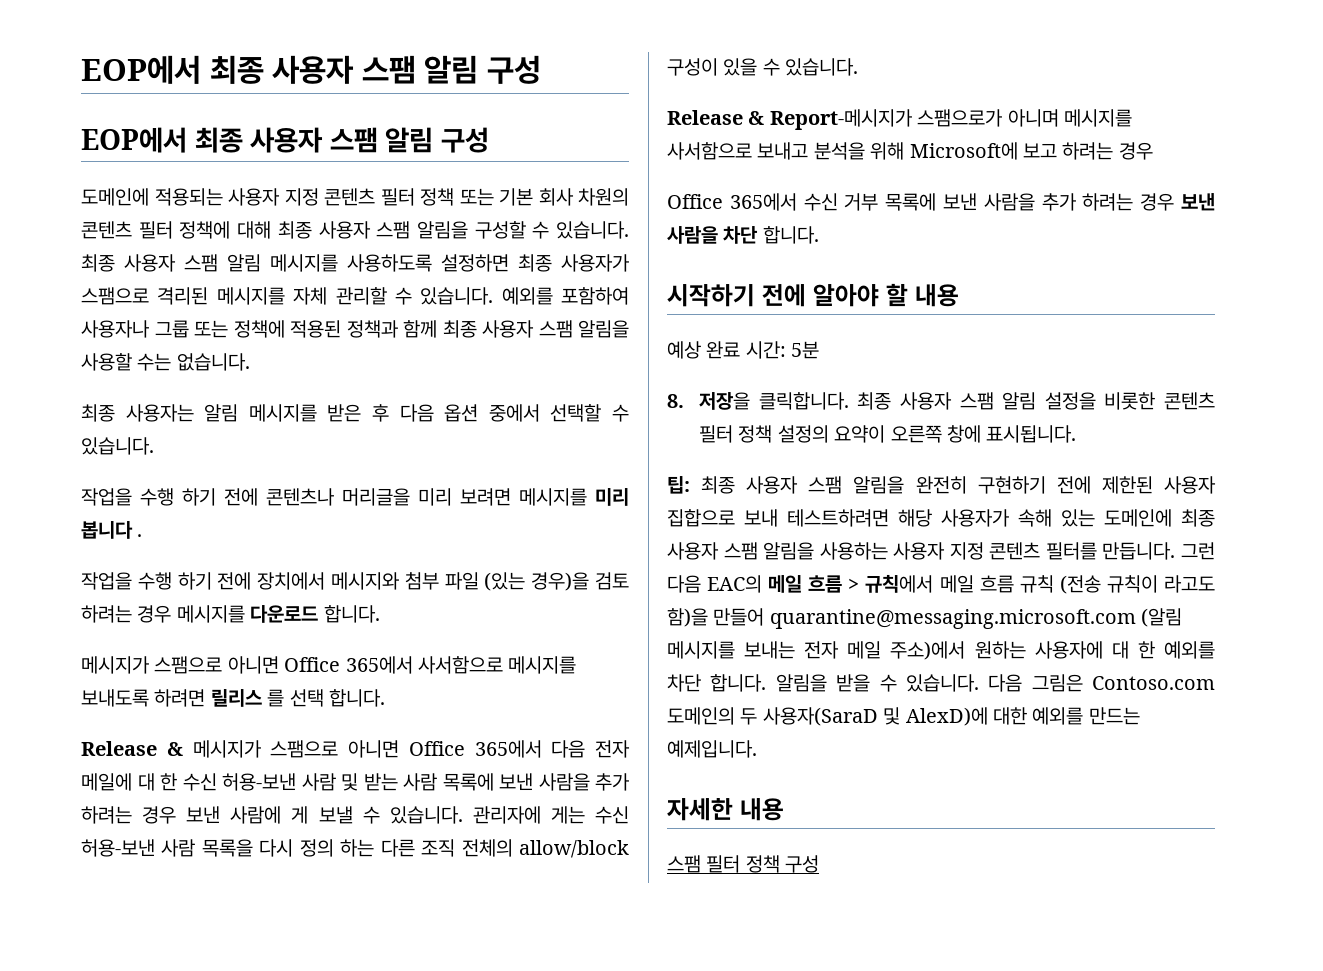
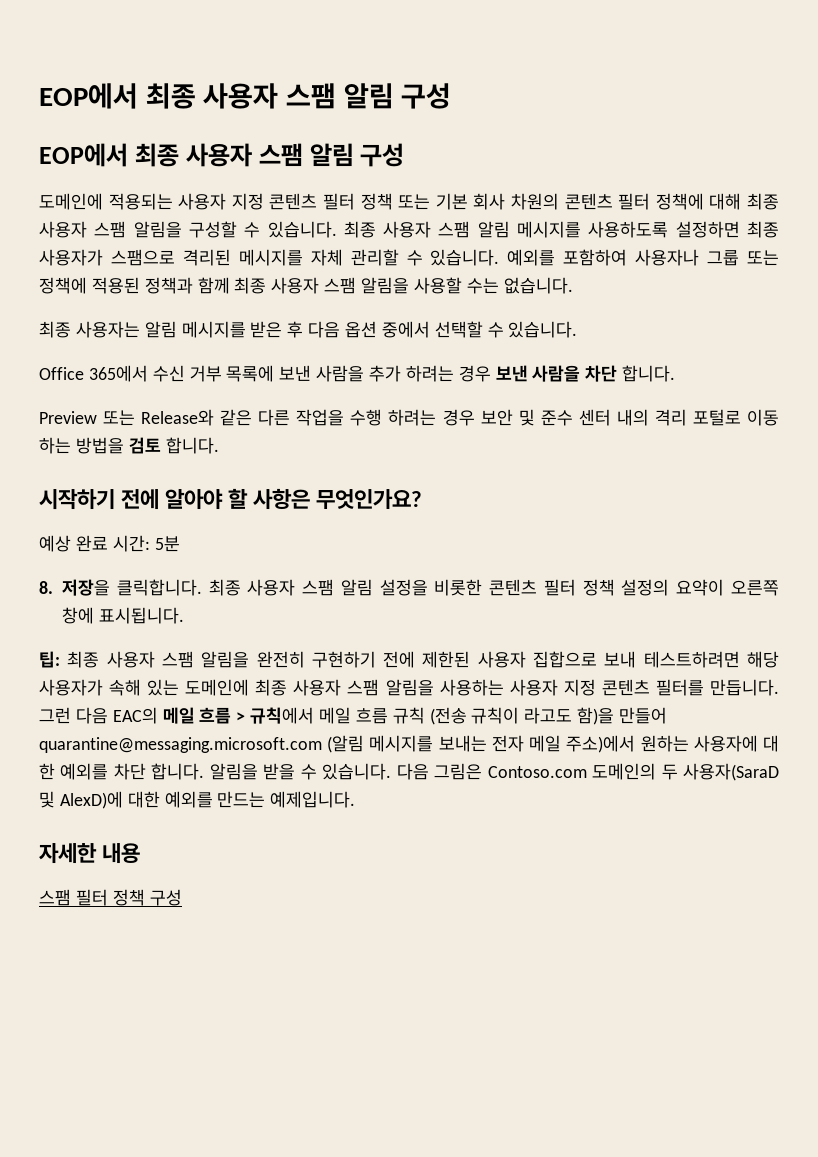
- 작업을 수행 하기 전에 콘텐츠나 머리글을 미리 보려면 메시지를 미리 봅니다 .
- 작업을 수행 하기 전에 장치에서 메시지와 첨부 파일 (있는 경우)을 검토 하려는 경우 메시지를 다운로드 합니다.
- 메시지가 스팸으로 아니면 Office 365에서 사서함으로 메시지를 보내도록 하려면 릴리스 를 선택 합니다.
- Release & 메시지가 스팸으로 아니면 Office 365에서 다음 전자 메일에 대 한 수신 허용-보낸 사람 및 받는 사람 목록에 보낸 사람을 추가 하려는 경우 보낸 사람에 게 보낼 수 있습니다. 관리자에 게는 수신 허용-보낸 사람 목록을 다시 정의 하는 다른 조직 전체의 allow/block 구성이 있을 수 있습니다.
- Release & Report-메시지가 스팸으로가 아니며 메시지를 사서함으로 보내고 분석을 위해 Microsoft에 보고 하려는 경우
+ Preview 또는 Release와 같은 다른 작업을 수행 하려는 경우 보안 및 준수 센터 내의 격리 포털로 이동 하는 방법을 검토 합니다.
- 시작하기 전에 알아야 할 내용
+ 시작하기 전에 알아야 할 사항은 무엇인가요?

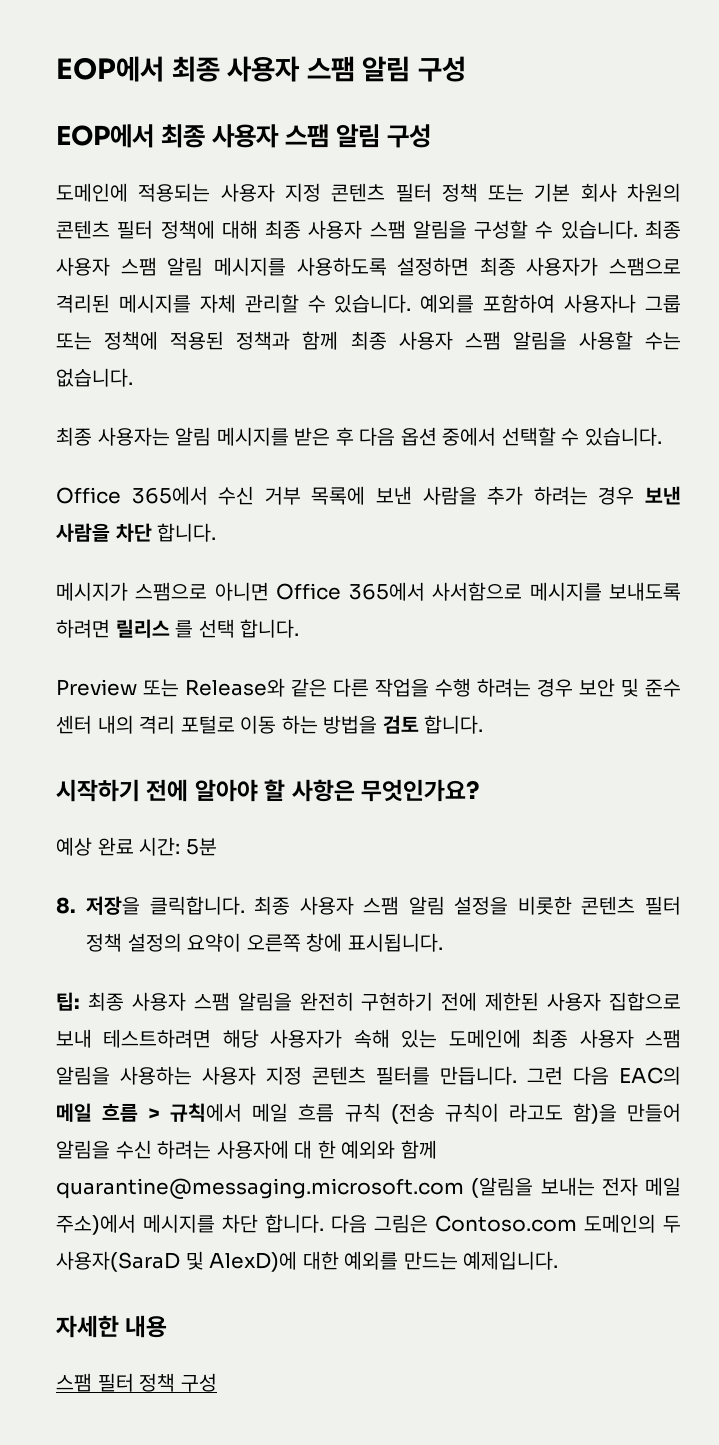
+ 메시지가 스팸으로 아니면 Office 365에서 사서함으로 메시지를 보내도록 하려면 릴리스 를 선택 합니다.
- 그런 다음 EAC의 메일 흐름 > 규칙에서 메일 흐름 규칙 (전송 규칙이 라고도 함)을 만들어 quarantine@messaging.microsoft.com (알림 메시지를 보내는 전자 메일 주소)에서 원하는 사용자에 대 한 예외를 차단 합니다. 알림을 받을 수 있습니다.
+ 그런 다음 EAC의 메일 흐름 > 규칙에서 메일 흐름 규칙 (전송 규칙이 라고도 함)을 만들어 알림을 수신 하려는 사용자에 대 한 예외와 함께 quarantine@messaging.microsoft.com (알림을 보내는 전자 메일 주소)에서 메시지를 차단 합니다.

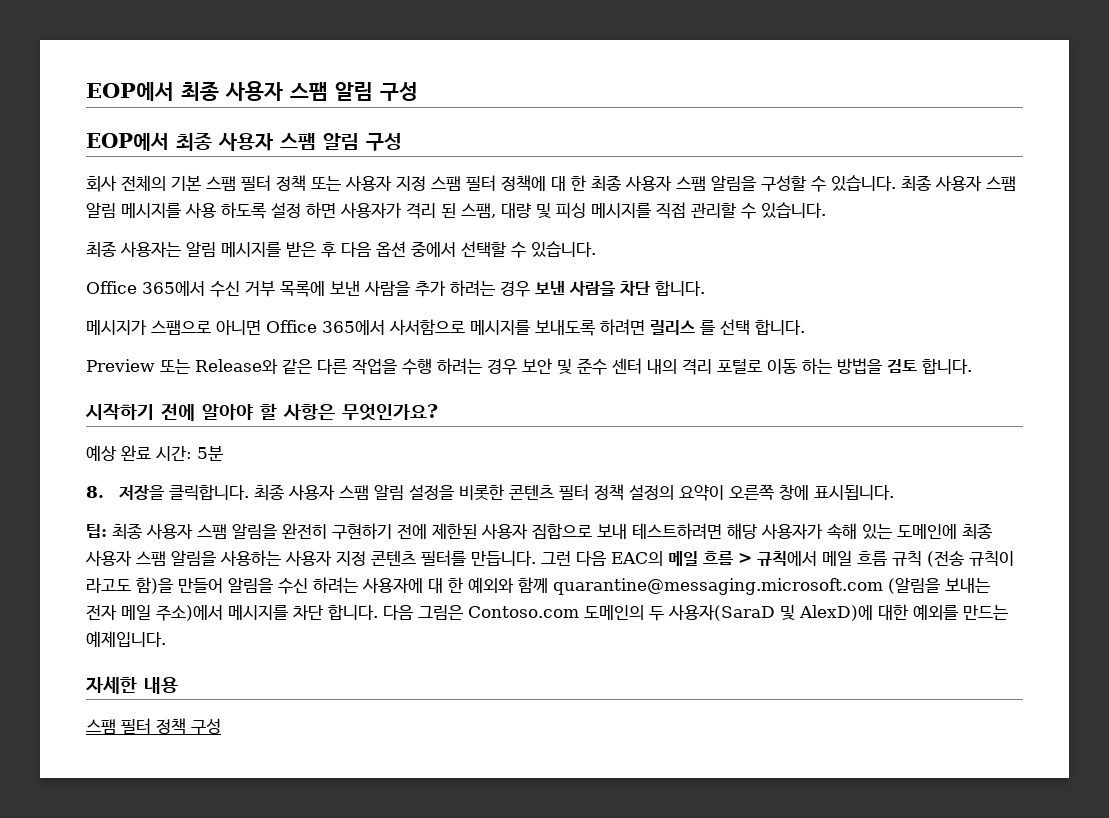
- 도메인에 적용되는 사용자 지정 콘텐츠 필터 정책 또는 기본 회사 차원의 콘텐츠 필터 정책에 대해 최종 사용자 스팸 알림을 구성할 수 있습니다.
+ 회사 전체의 기본 스팸 필터 정책 또는 사용자 지정 스팸 필터 정책에 대 한 최종 사용자 스팸 알림을 구성할 수 있습니다.
- 최종 사용자 스팸 알림 메시지를 사용하도록 설정하면 최종 사용자가 스팸으로 격리된 메시지를 자체 관리할 수 있습니다. 예외를 포함하여 사용자나 그룹 또는 정책에 적용된 정책과 함께 최종 사용자 스팸 알림을 사용할 수는 없습니다.
+ 최종 사용자 스팸 알림 메시지를 사용 하도록 설정 하면 사용자가 격리 된 스팸, 대량 및 피싱 메시지를 직접 관리할 수 있습니다.

